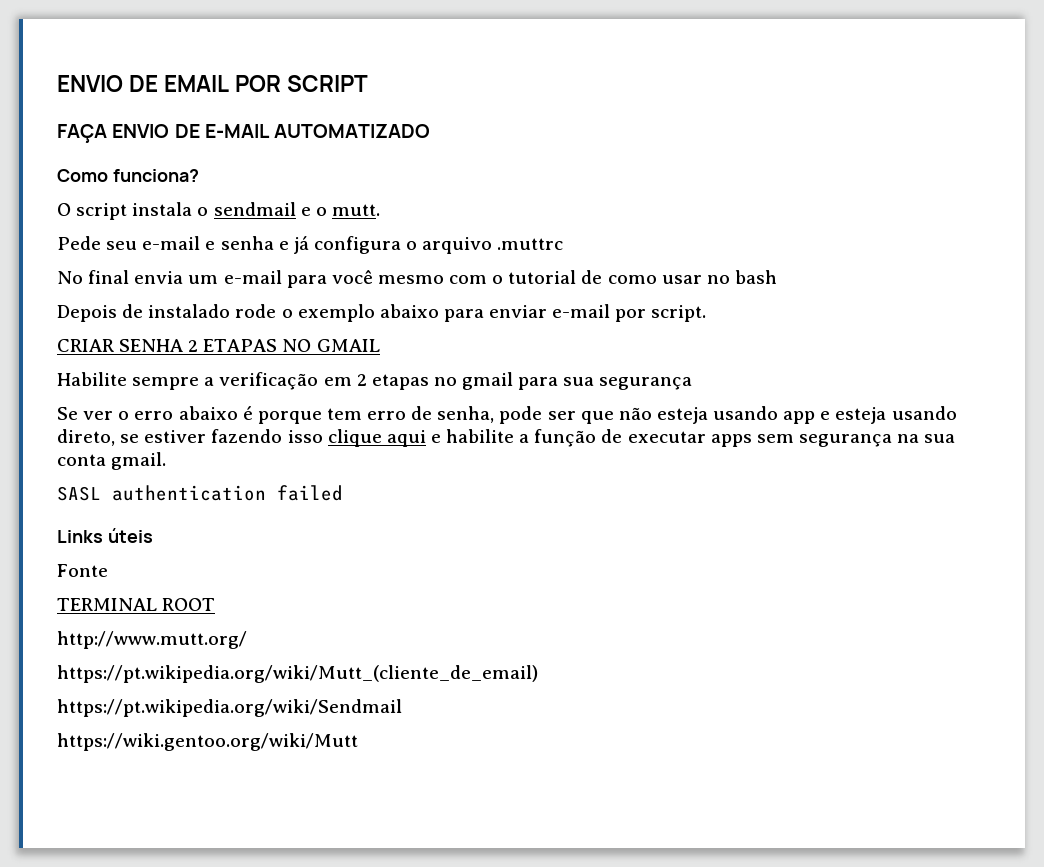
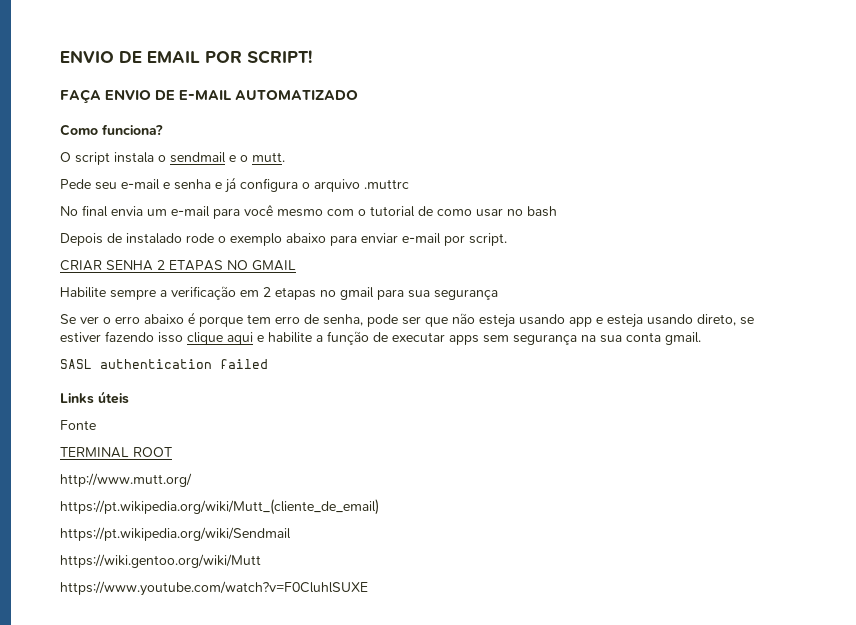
- ENVIO DE EMAIL POR SCRIPT
+ ENVIO DE EMAIL POR SCRIPT!
+ https://www.youtube.com/watch?v=F0CluhlSUXE

